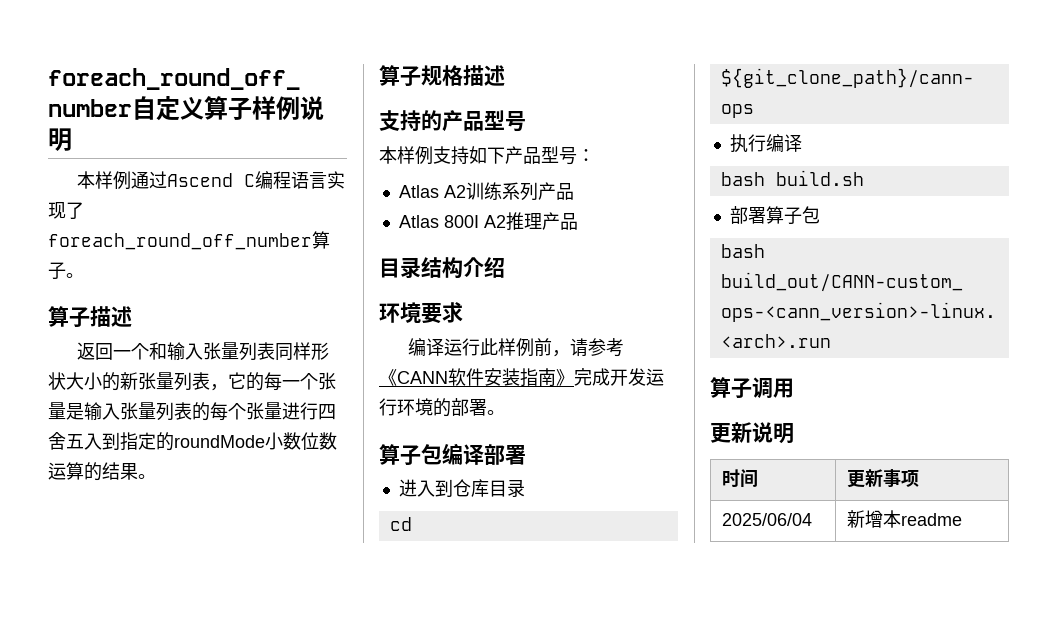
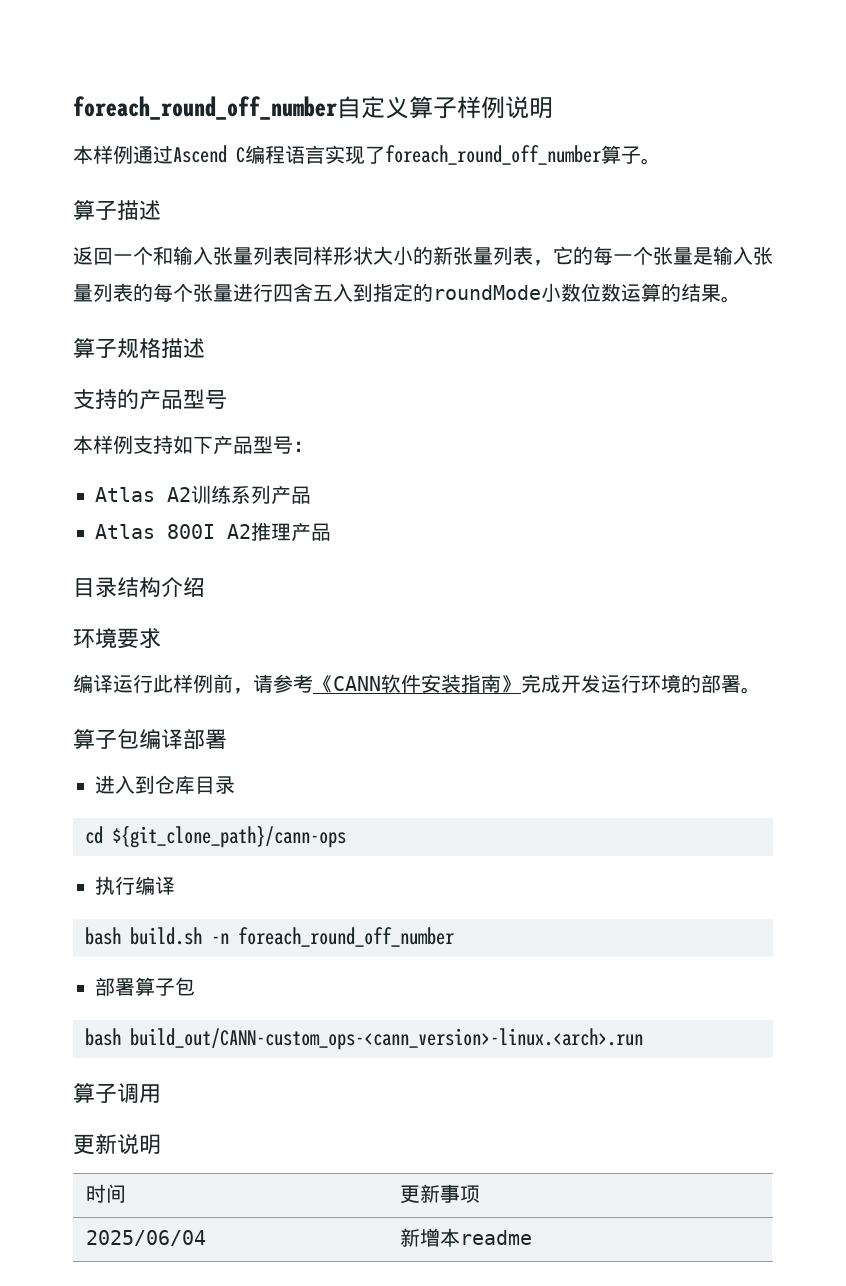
- bash build.sh
+ bash build.sh -n foreach_round_off_number

